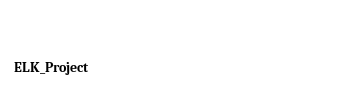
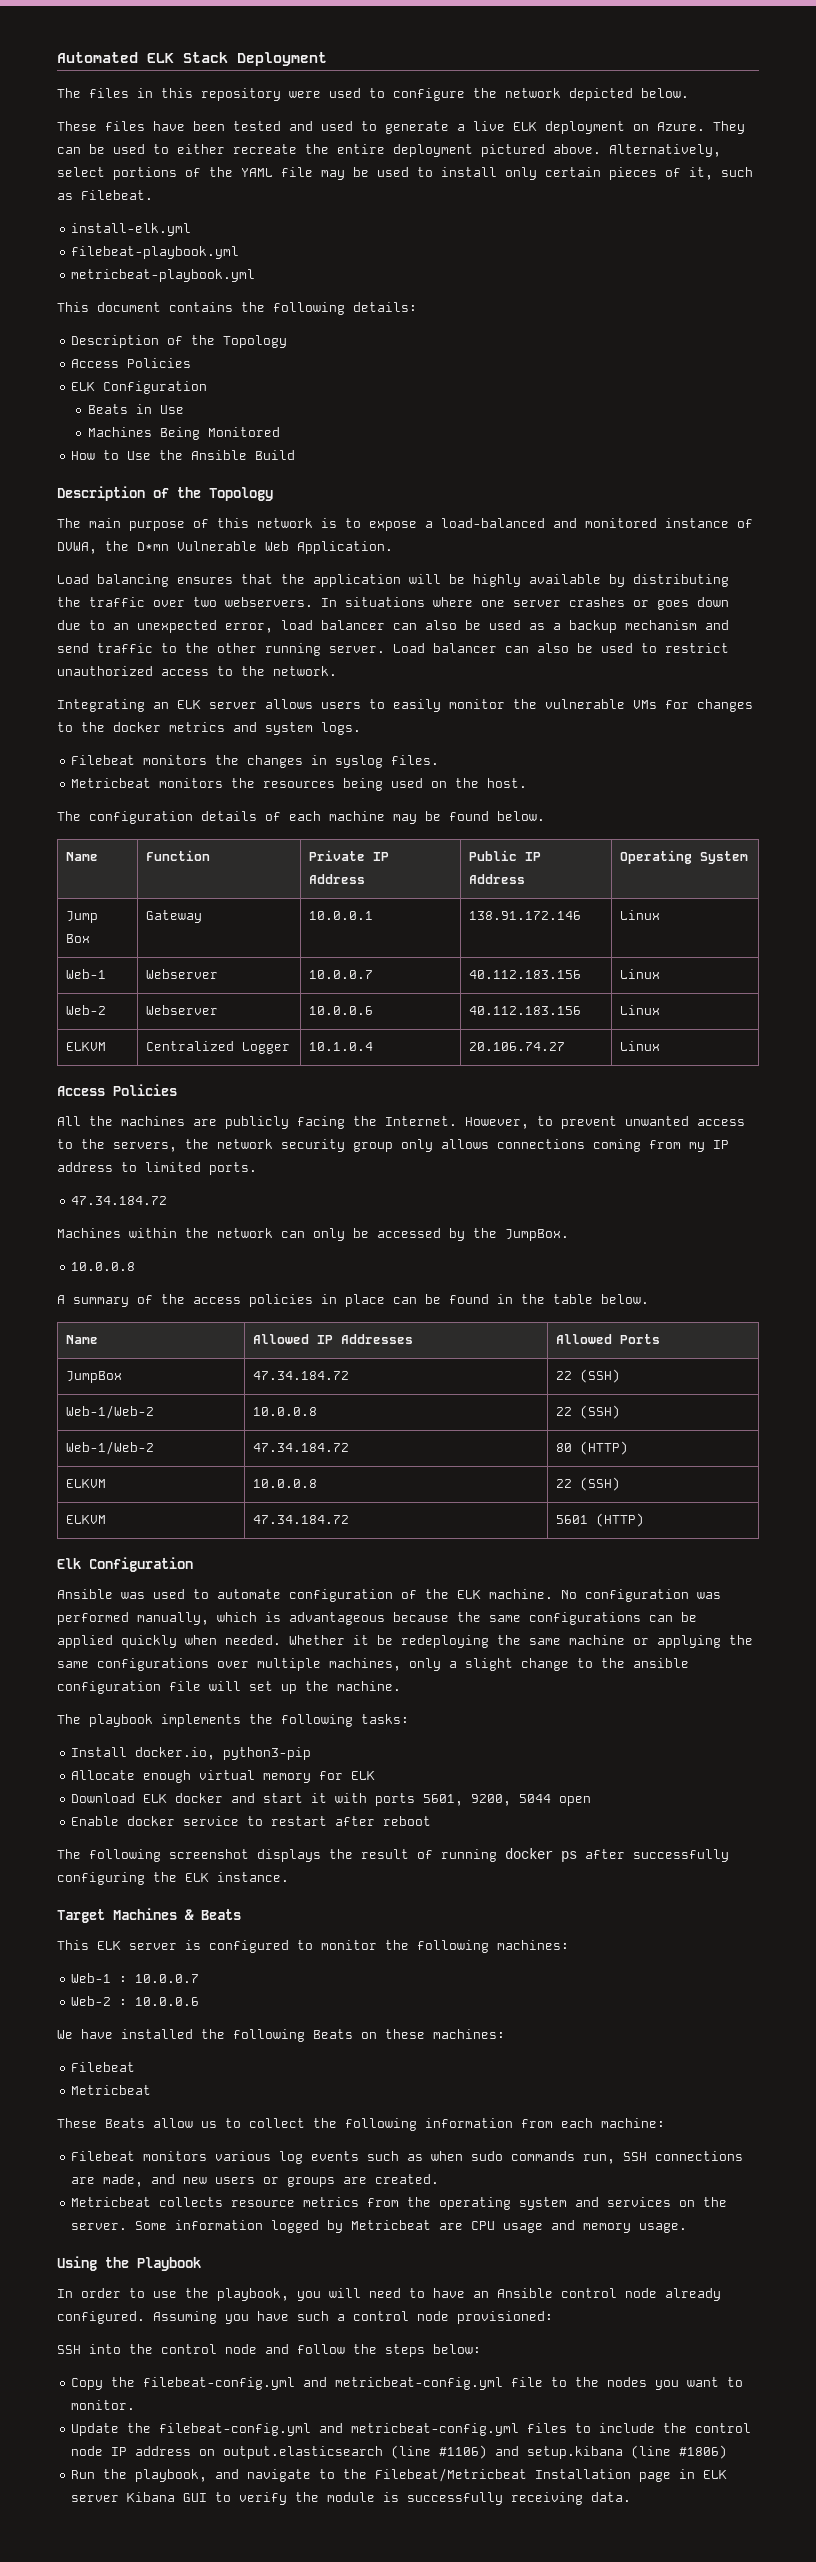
- ELK_Project
+ Automated ELK Stack Deployment
+ The files in this repository were used to configure the network depicted below.
+ These files have been tested and used to generate a live ELK deployment on Azure. They can be used to either recreate the entire deployment pictured above. Alternatively, select portions of the YAML file may be used to install only certain pieces of it, such as Filebeat.
+ install-elk.yml
+ filebeat-playbook.yml
+ metricbeat-playbook.yml
+ This document contains the following details:
+ Description of the Topology
+ Access Policies
+ ELK Configuration
+ Beats in Use
+ Machines Being Monitored
+ How to Use the Ansible Build
+ Description of the Topology
+ The main purpose of this network is to expose a load-balanced and monitored instance of DVWA, the D*mn Vulnerable Web Application.
+ Load balancing ensures that the application will be highly available by distributing the traffic over two webservers. In situations where one server crashes or goes down due to an unexpected error, load balancer can also be used as a backup mechanism and send traffic to the other running server. Load balancer can also be used to restrict unauthorized access to the network.
+ Integrating an ELK server allows users to easily monitor the vulnerable VMs for changes to the docker metrics and system logs.
+ Filebeat monitors the changes in syslog files.
+ Metricbeat monitors the resources being used on the host.
+ The configuration details of each machine may be found below.
+ Name | Function | Private IP Address | Public IP Address | Operating System
+ Jump Box | Gateway | 10.0.0.1 | 138.91.172.146 | Linux
+ Web-1 | Webserver | 10.0.0.7 | 40.112.183.156 | Linux
+ Web-2 | Webserver | 10.0.0.6 | 40.112.183.156 | Linux
+ ELKVM | Centralized Logger | 10.1.0.4 | 20.106.74.27 | Linux
+ Access Policies
+ All the machines are publicly facing the Internet. However, to prevent unwanted access to the servers, the network security group only allows connections coming from my IP address to limited ports.
+ 47.34.184.72
+ Machines within the network can only be accessed by the JumpBox.
+ 10.0.0.8
+ A summary of the access policies in place can be found in the table below.
+ Name | Allowed IP Addresses | Allowed Ports
+ JumpBox | 47.34.184.72 | 22 (SSH)
+ Web-1/Web-2 | 10.0.0.8 | 22 (SSH)
+ Web-1/Web-2 | 47.34.184.72 | 80 (HTTP)
+ ELKVM | 10.0.0.8 | 22 (SSH)
+ ELKVM | 47.34.184.72 | 5601 (HTTP)
+ Elk Configuration
+ Ansible was used to automate configuration of the ELK machine. No configuration was performed manually, which is advantageous because the same configurations can be applied quickly when needed. Whether it be redeploying the same machine or applying the same configurations over multiple machines, only a slight change to the ansible configuration file will set up the machine.
+ The playbook implements the following tasks:
+ Install docker.io, python3-pip
+ Allocate enough virtual memory for ELK
+ Download ELK docker and start it with ports 5601, 9200, 5044 open
+ Enable docker service to restart after reboot
+ The following screenshot displays the result of running docker ps after successfully configuring the ELK instance.
+ Target Machines & Beats
+ This ELK server is configured to monitor the following machines:
+ Web-1 : 10.0.0.7
+ Web-2 : 10.0.0.6
+ We have installed the following Beats on these machines:
+ Filebeat
+ Metricbeat
+ These Beats allow us to collect the following information from each machine:
+ Filebeat monitors various log events such as when sudo commands run, SSH connections are made, and new users or groups are created.
+ Metricbeat collects resource metrics from the operating system and services on the server. Some information logged by Metricbeat are CPU usage and memory usage.
+ Using the Playbook
+ In order to use the playbook, you will need to have an Ansible control node already configured. Assuming you have such a control node provisioned:
+ SSH into the control node and follow the steps below:
+ Copy the filebeat-config.yml and metricbeat-config.yml file to the nodes you want to monitor.
+ Update the filebeat-config.yml and metricbeat-config.yml files to include the control node IP address on output.elasticsearch (line #1106) and setup.kibana (line #1806)
+ Run the playbook, and navigate to the Filebeat/Metricbeat Installation page in ELK server Kibana GUI to verify the module is successfully receiving data.

